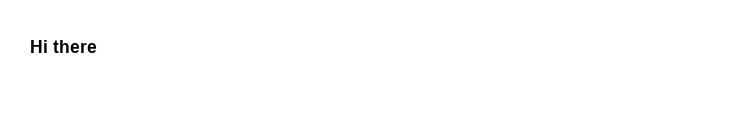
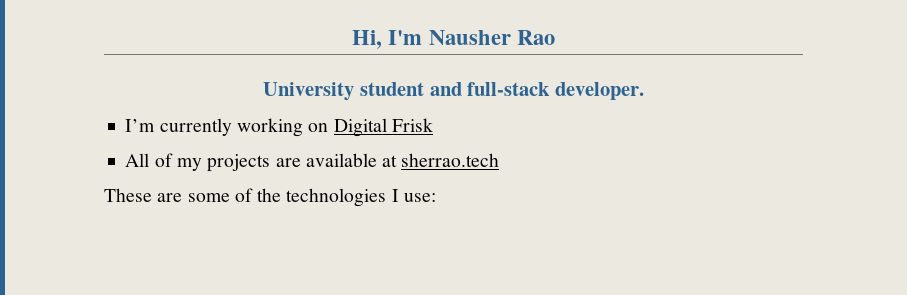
- Hi there
+ Hi, I'm Nausher Rao
+ University student and full-stack developer.
+ I’m currently working on Digital Frisk
+ All of my projects are available at sherrao.tech
+ These are some of the technologies I use:

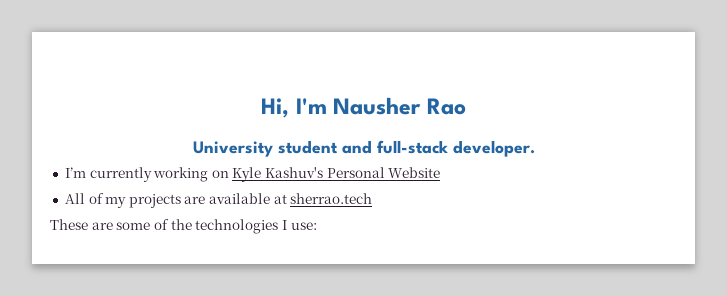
- I’m currently working on Digital Frisk
+ I’m currently working on Kyle Kashuv's Personal Website

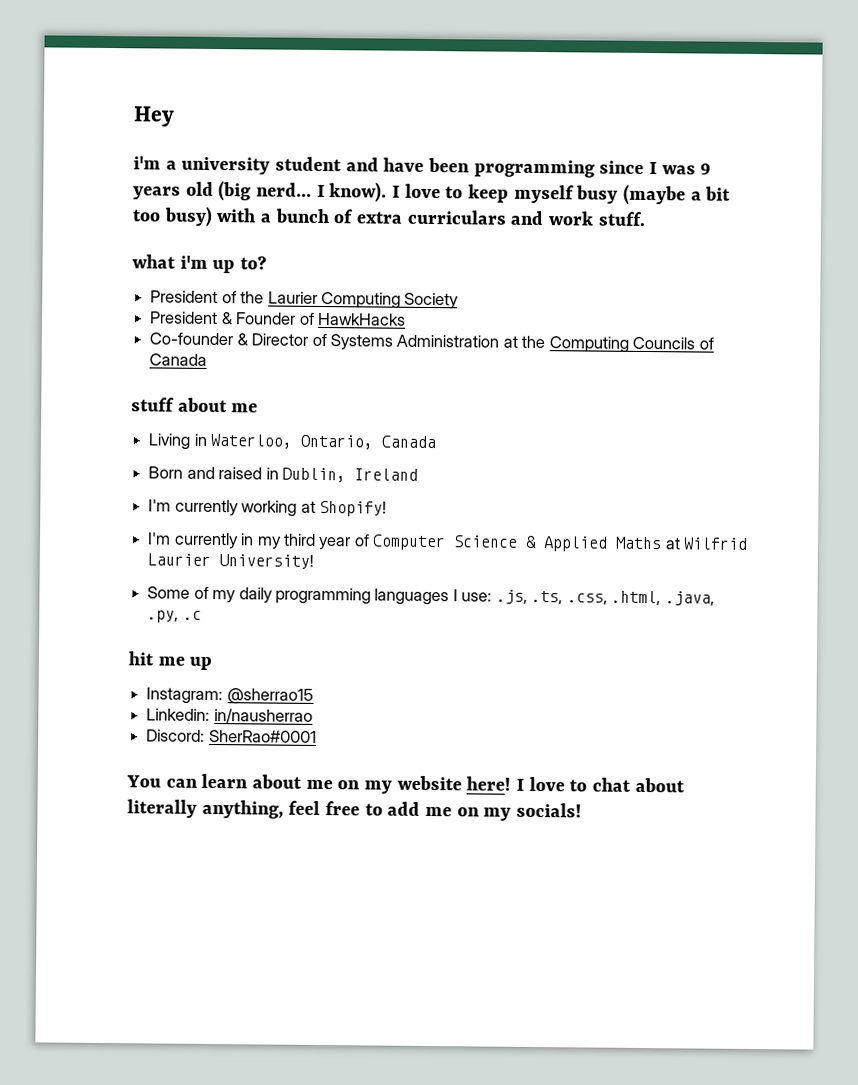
- Hi, I'm Nausher Rao
- University student and full-stack developer.
- I’m currently working on Kyle Kashuv's Personal Website
- All of my projects are available at sherrao.tech
- These are some of the technologies I use:
+ Hey
+ i'm a university student and have been programming since I was 9 years old (big nerd... I know). I love to keep myself busy (maybe a bit too busy) with a bunch of extra curriculars and work stuff.
+ what i'm up to?
+ President of the Laurier Computing Society
+ President & Founder of HawkHacks
+ Co-founder & Director of Systems Administration at the Computing Councils of Canada
+ stuff about me
+ Living in Waterloo, Ontario, Canada
+ Born and raised in Dublin, Ireland
+ I'm currently working at Shopify!
+ I'm currently in my third year of Computer Science & Applied Maths at Wilfrid Laurier University!
+ Some of my daily programming languages I use: .js, .ts, .css, .html, .java, .py, .c
+ hit me up
+ Instagram: @sherrao15
+ Linkedin: in/nausherrao
+ Discord: SherRao#0001
+ You can learn about me on my website here! I love to chat about literally anything, feel free to add me on my socials!

